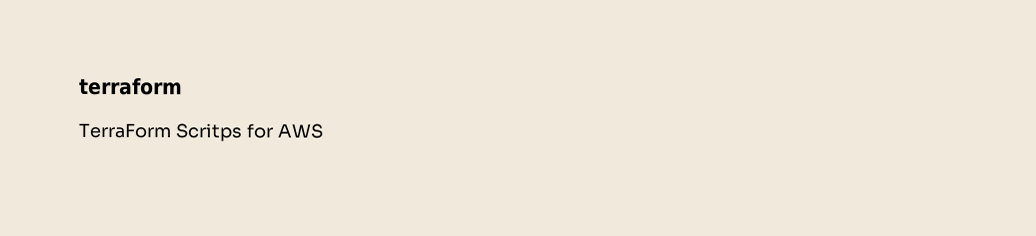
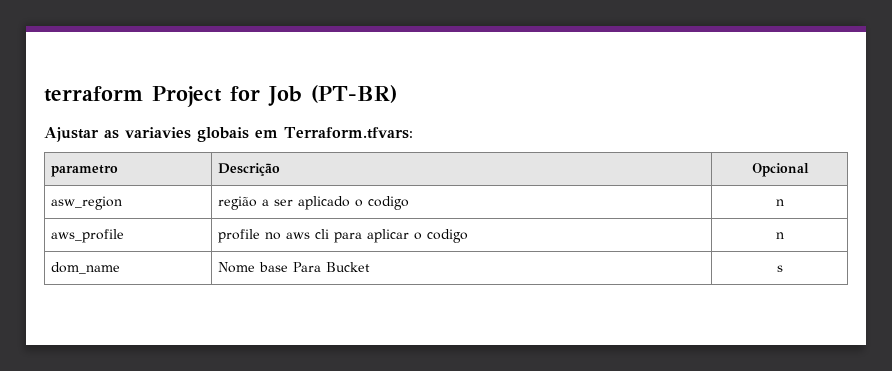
- terraform
- TerraForm Scritps for AWS
+ terraform Project for Job (PT-BR)
+ Ajustar as variavies globais em Terraform.tfvars:
+ parametro | Descrição | Opcional
+ asw_region | região a ser aplicado o codigo | n
+ aws_profile | profile no aws cli para aplicar o codigo | n
+ dom_name | Nome base Para Bucket | s

